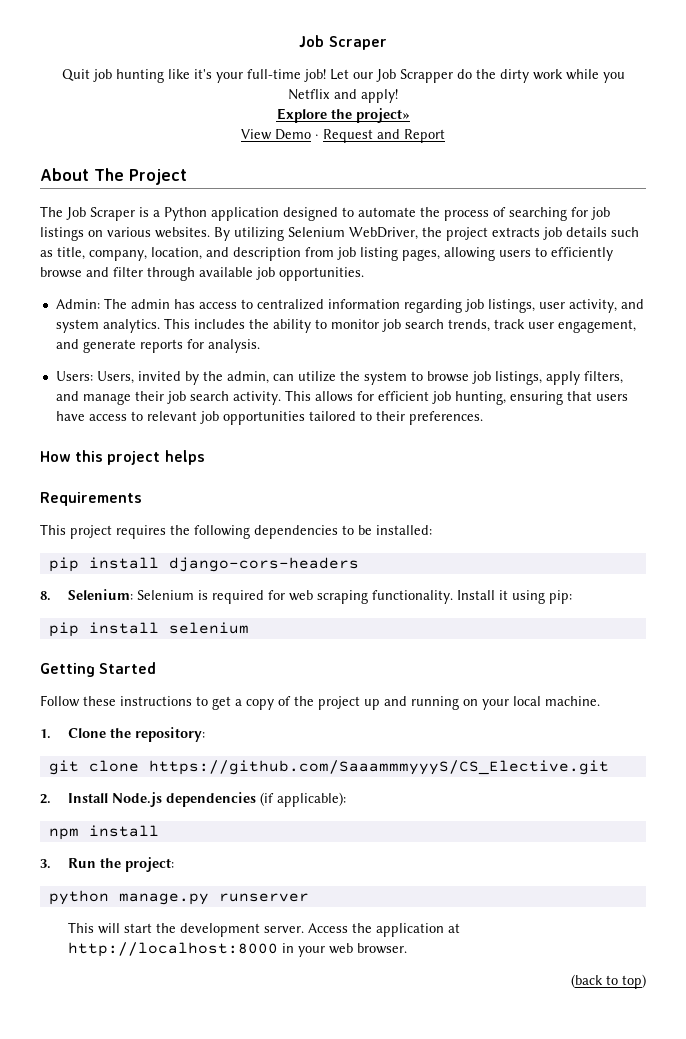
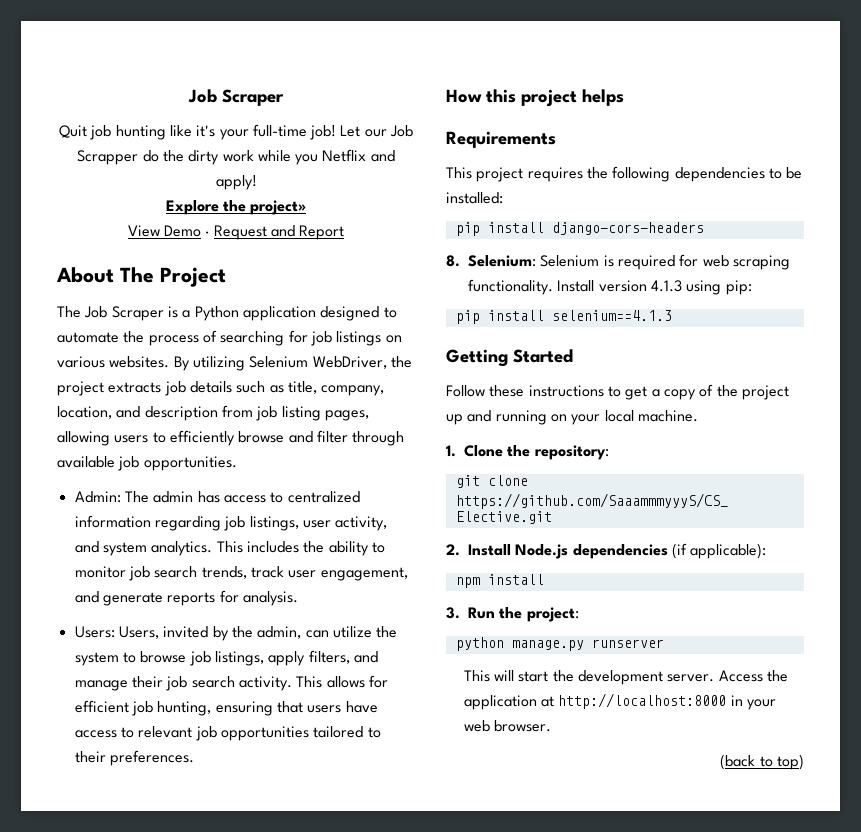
- Install it using pip:
+ Install version 4.1.3 using pip:
- pip install selenium
+ pip install selenium==4.1.3

